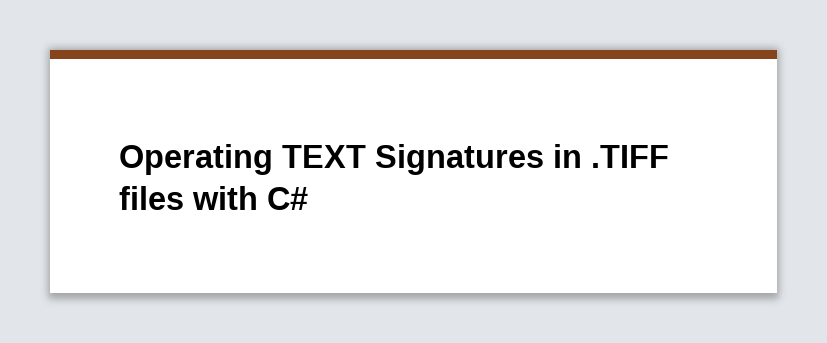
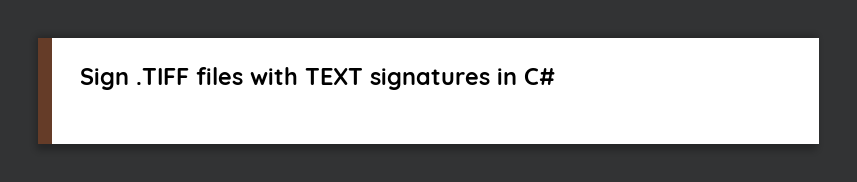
- Operating TEXT Signatures in .TIFF files with C#
+ Sign .TIFF files with TEXT signatures in C#

